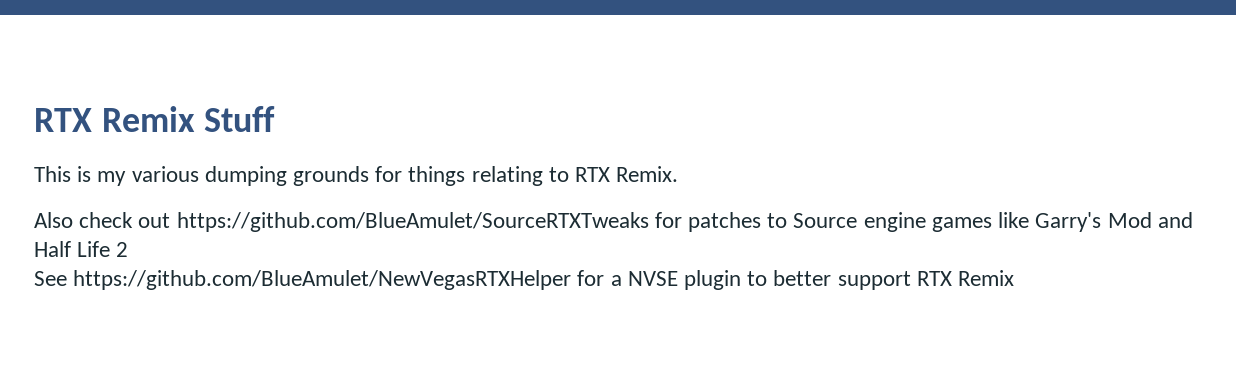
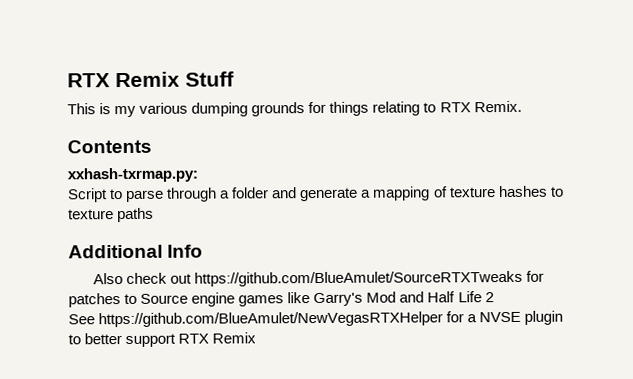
+ Contents
+ xxhash-txrmap.py:
+ Script to parse through a folder and generate a mapping of texture hashes to texture paths
+ Additional Info

